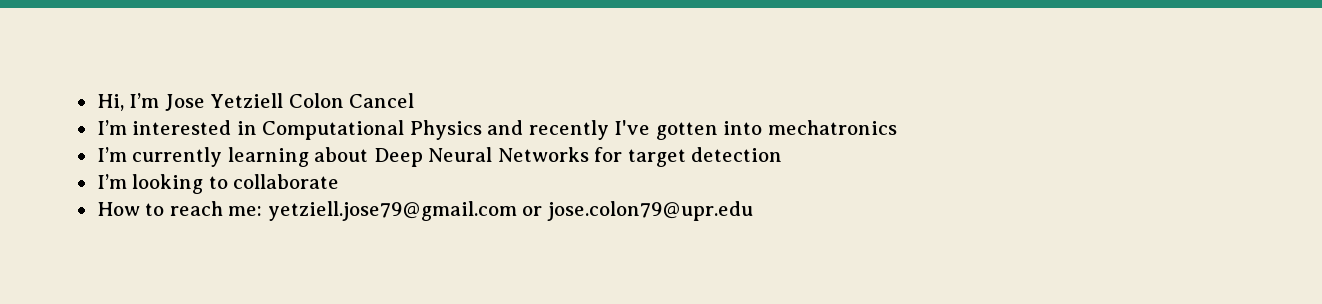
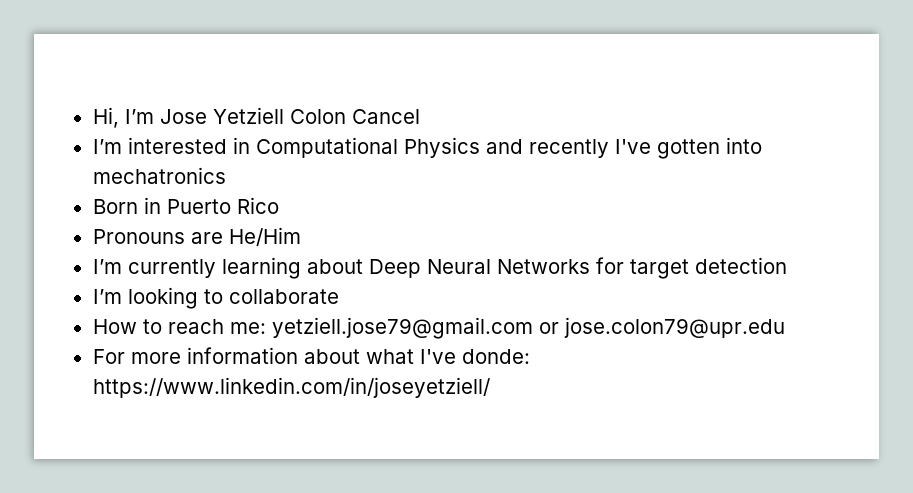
+ Born in Puerto Rico
+ Pronouns are He/Him
+ For more information about what I've donde: https://www.linkedin.com/in/joseyetziell/

